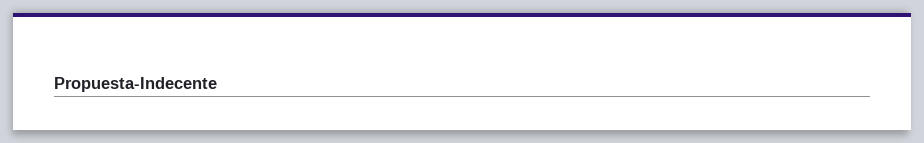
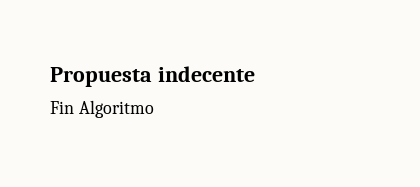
- Propuesta-Indecente
+ Propuesta indecente
+ Fin Algoritmo

